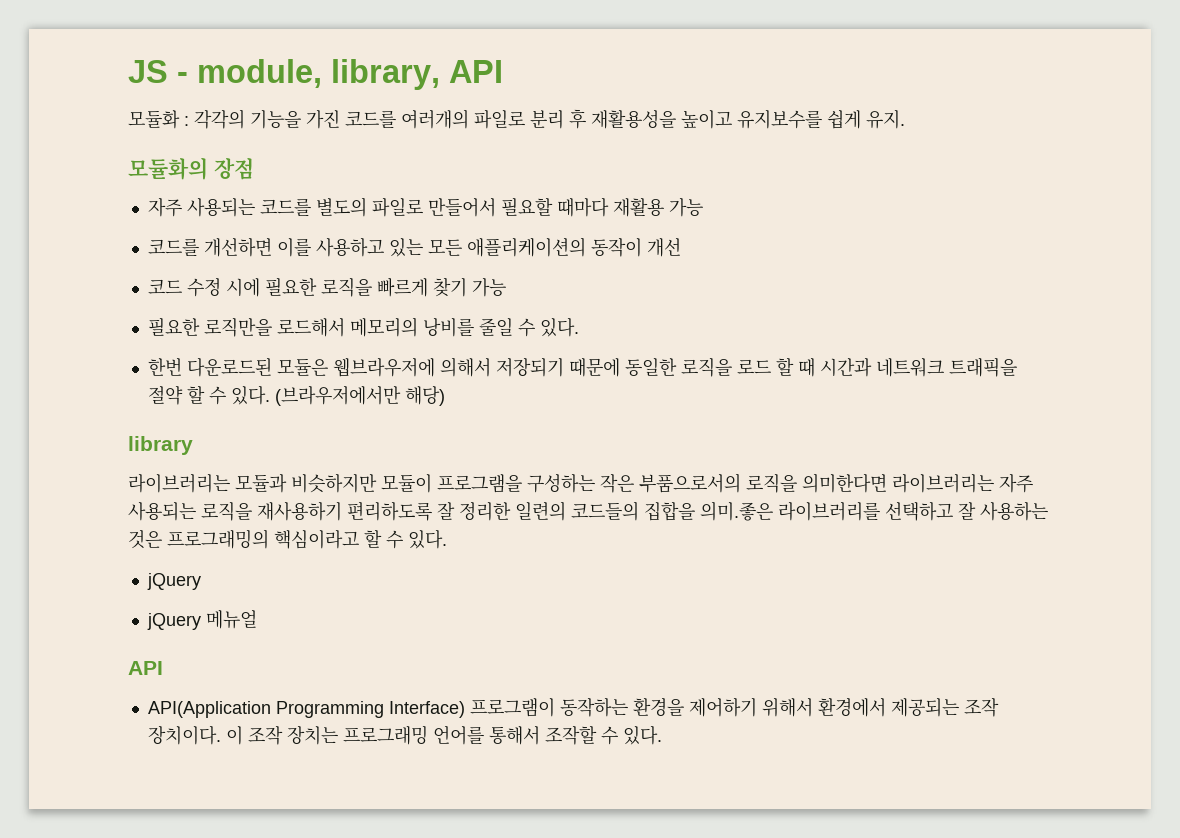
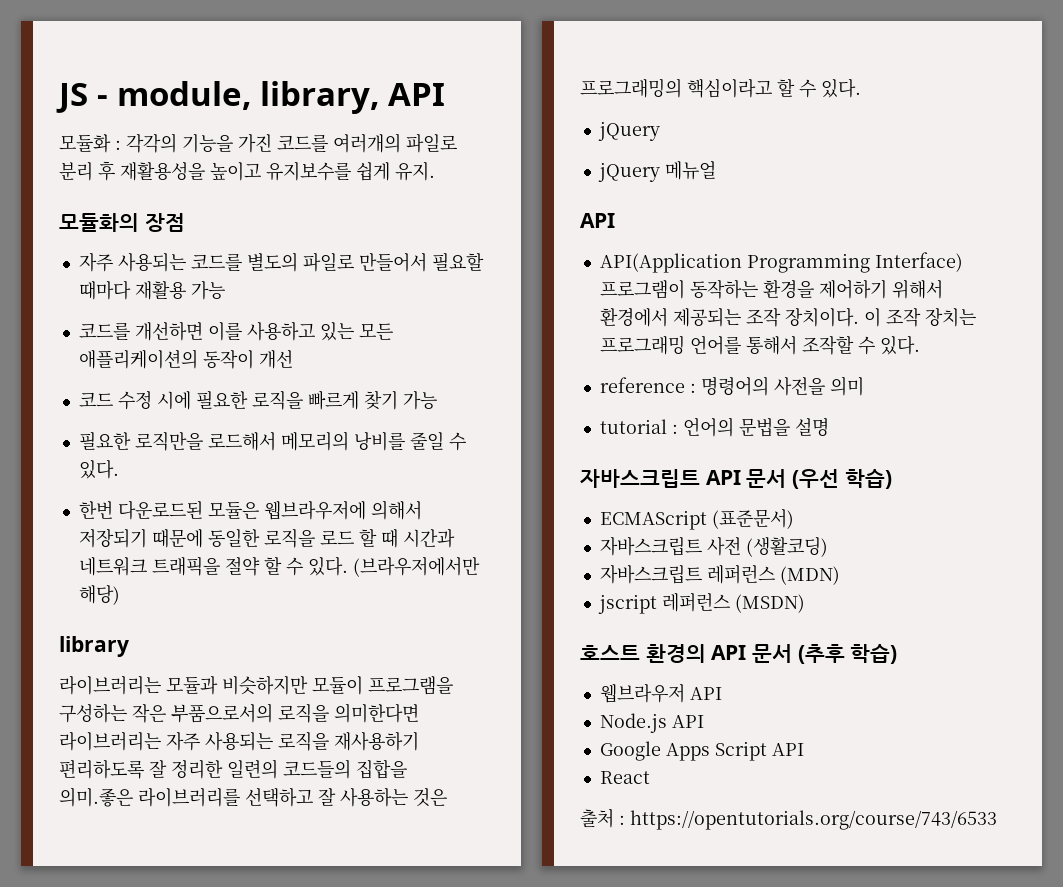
+ reference : 명령어의 사전을 의미
+ tutorial : 언어의 문법을 설명
+ 자바스크립트 API 문서 (우선 학습)
+ ECMAScript (표준문서)
+ 자바스크립트 사전 (생활코딩)
+ 자바스크립트 레퍼런스 (MDN)
+ jscript 레퍼런스 (MSDN)
+ 호스트 환경의 API 문서 (추후 학습)
+ 웹브라우저 API
+ Node.js API
+ Google Apps Script API
+ React
+ 출처 : https://opentutorials.org/course/743/6533

